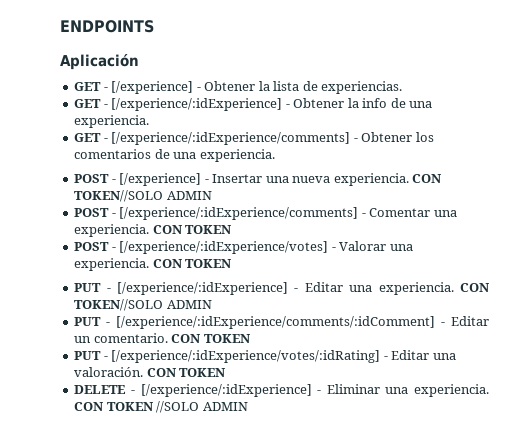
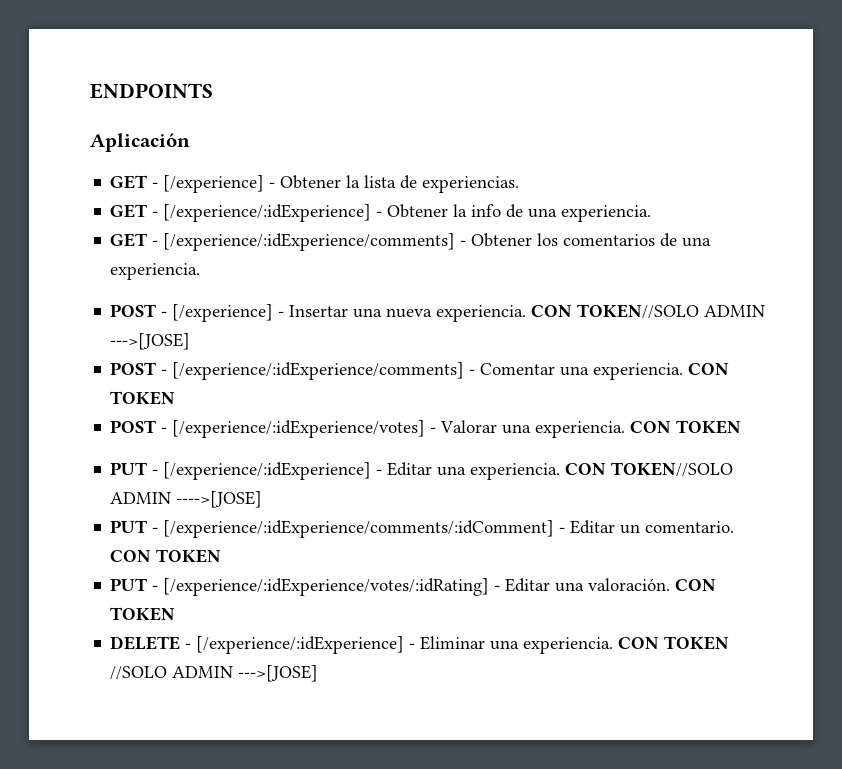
- POST - [/experience] - Insertar una nueva experiencia. CON TOKEN//SOLO ADMIN
+ POST - [/experience] - Insertar una nueva experiencia. CON TOKEN//SOLO ADMIN --->[JOSE]
- PUT - [/experience/:idExperience] - Editar una experiencia. CON TOKEN//SOLO ADMIN
+ PUT - [/experience/:idExperience] - Editar una experiencia. CON TOKEN//SOLO ADMIN ---->[JOSE]
- CON TOKEN //SOLO ADMIN
+ CON TOKEN //SOLO ADMIN --->[JOSE]

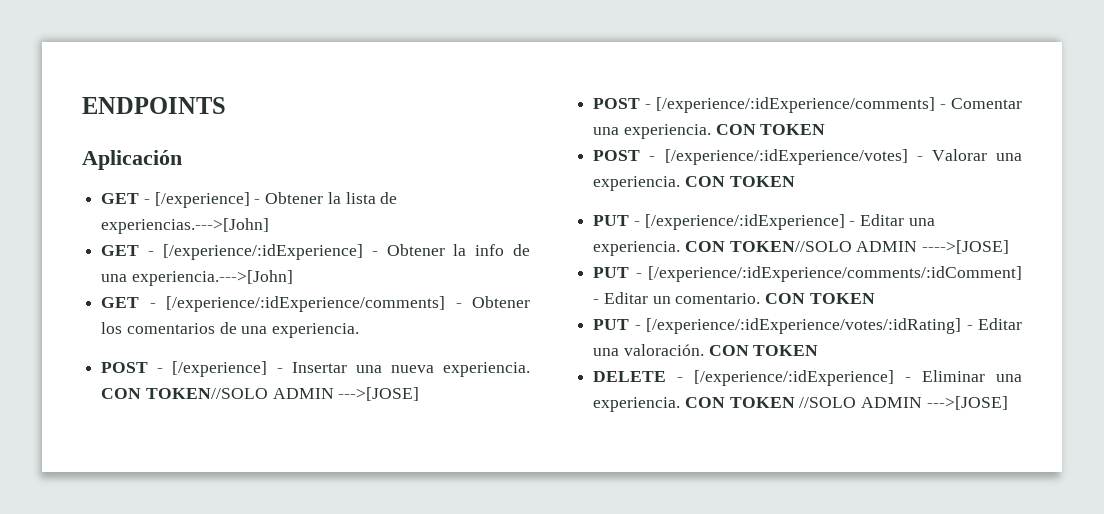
- GET - [/experience] - Obtener la lista de experiencias.
+ GET - [/experience] - Obtener la lista de experiencias.--->[John]
- GET - [/experience/:idExperience] - Obtener la info de una experiencia.
+ GET - [/experience/:idExperience] - Obtener la info de una experiencia.--->[John]

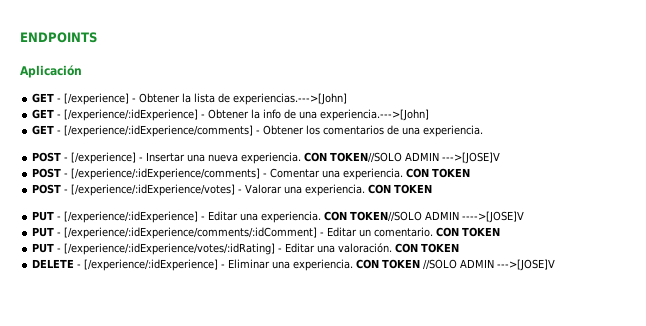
- CON TOKEN//SOLO ADMIN --->[JOSE]
+ CON TOKEN//SOLO ADMIN --->[JOSE]V
- CON TOKEN//SOLO ADMIN ---->[JOSE]
+ CON TOKEN//SOLO ADMIN ---->[JOSE]V
- CON TOKEN //SOLO ADMIN --->[JOSE]
+ CON TOKEN //SOLO ADMIN --->[JOSE]V

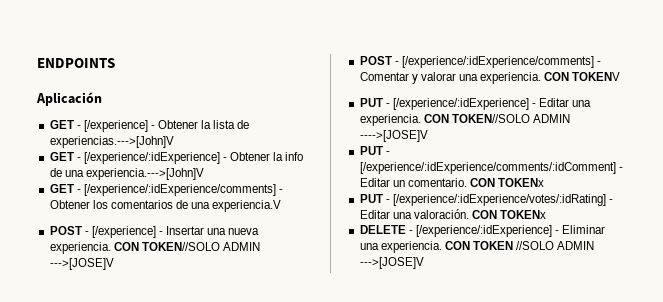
- GET - [/experience] - Obtener la lista de experiencias.--->[John]
+ GET - [/experience] - Obtener la lista de experiencias.--->[John]V
- GET - [/experience/:idExperience] - Obtener la info de una experiencia.--->[John]
+ GET - [/experience/:idExperience] - Obtener la info de una experiencia.--->[John]V
- GET - [/experience/:idExperience/comments] - Obtener los comentarios de una experiencia.
+ GET - [/experience/:idExperience/comments] - Obtener los comentarios de una experiencia.V
- POST - [/experience/:idExperience/comments] - Comentar una experiencia. CON TOKEN
- POST - [/experience/:idExperience/votes] - Valorar una experiencia. CON TOKEN
+ POST - [/experience/:idExperience/comments] - Comentar y valorar una experiencia. CON TOKENV
- PUT - [/experience/:idExperience/comments/:idComment] - Editar un comentario. CON TOKEN
+ PUT - [/experience/:idExperience/comments/:idComment] - Editar un comentario. CON TOKENx
- PUT - [/experience/:idExperience/votes/:idRating] - Editar una valoración. CON TOKEN
+ PUT - [/experience/:idExperience/votes/:idRating] - Editar una valoración. CON TOKENx

